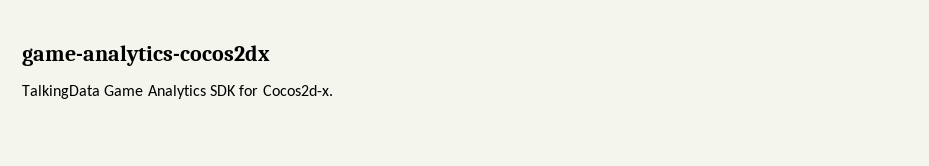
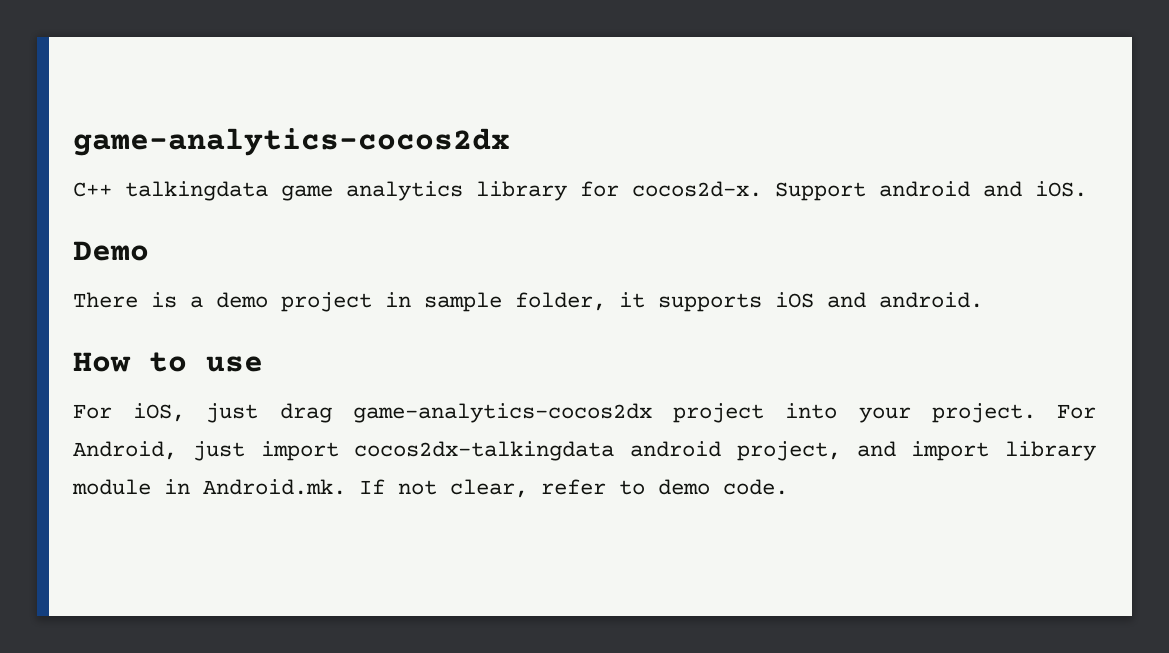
- TalkingData Game Analytics SDK for Cocos2d-x.
+ C++ talkingdata game analytics library for cocos2d-x. Support android and iOS.
+ Demo
+ There is a demo project in sample folder, it supports iOS and android.
+ How to use
+ For iOS, just drag game-analytics-cocos2dx project into your project. For Android, just import cocos2dx-talkingdata android project, and import library module in Android.mk. If not clear, refer to demo code.

